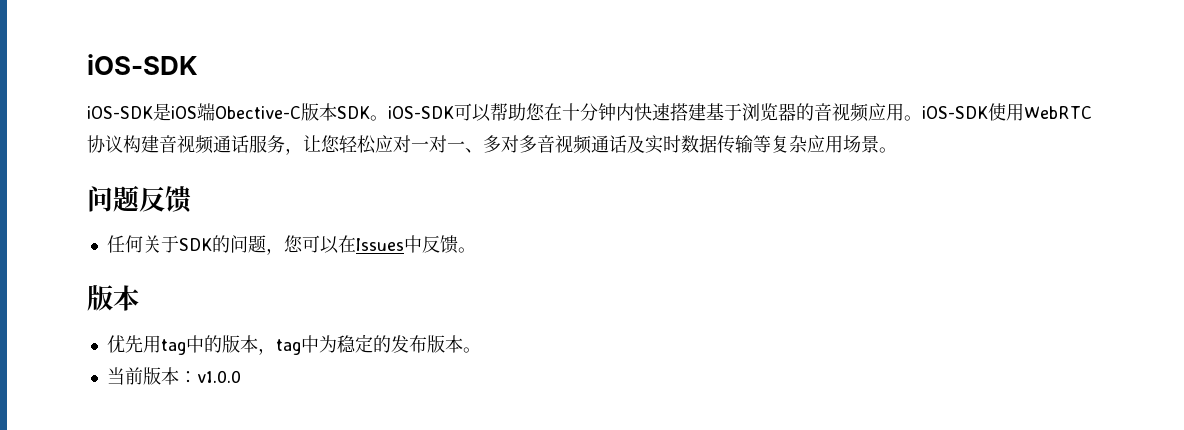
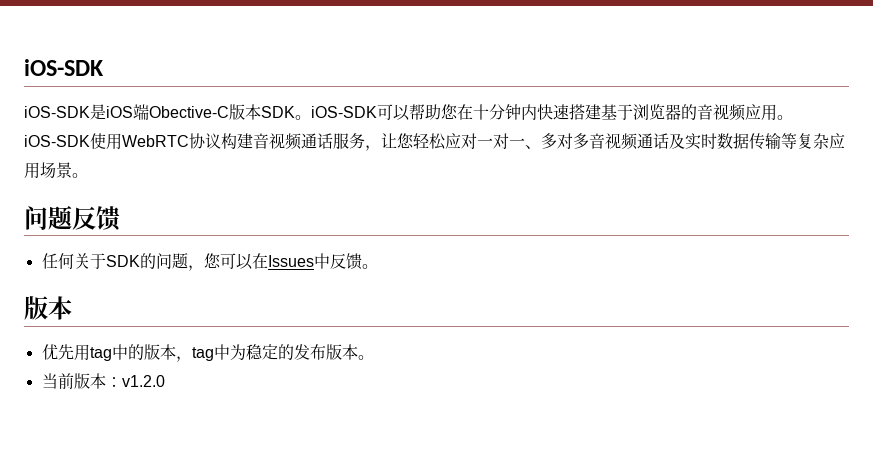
- 当前版本：v1.0.0
+ 当前版本：v1.2.0

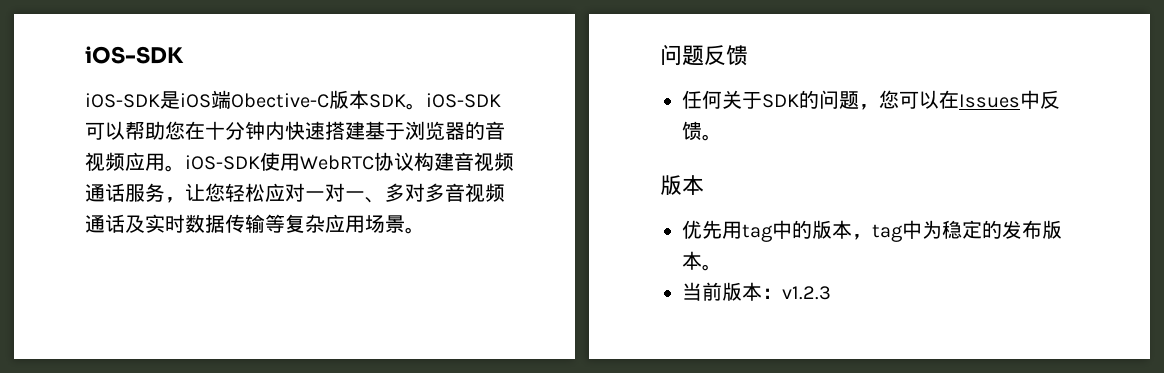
- 当前版本：v1.2.0
+ 当前版本：v1.2.3

